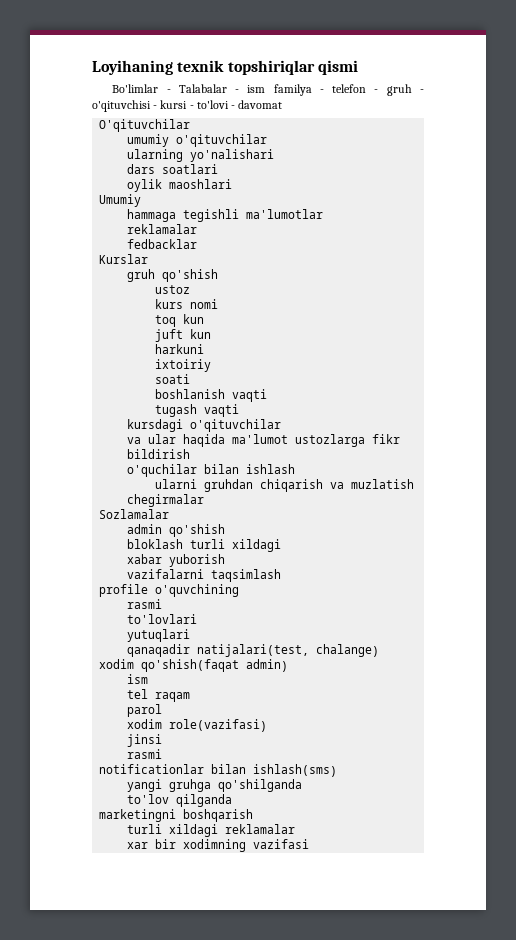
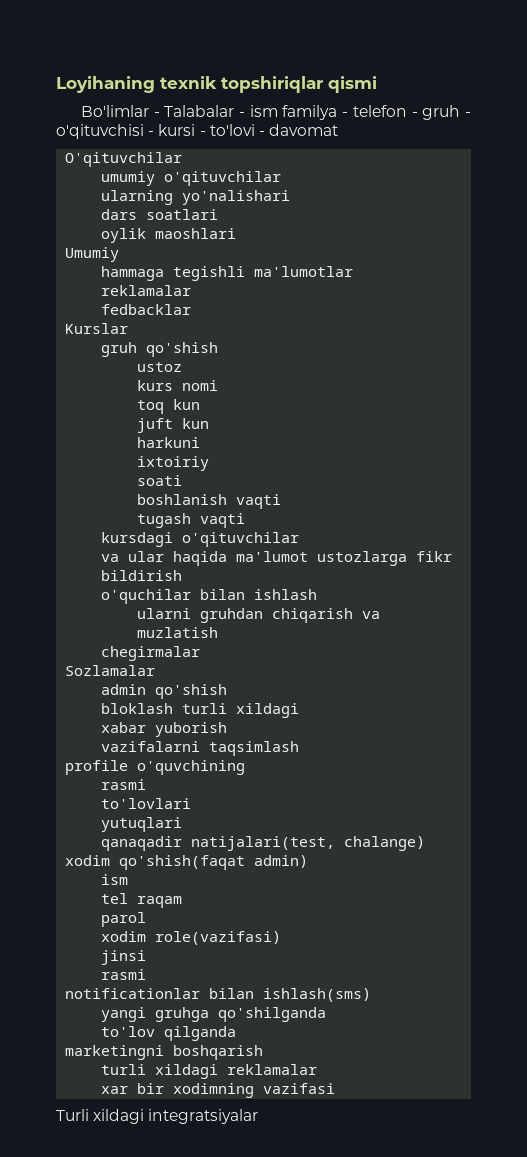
+ Turli xildagi integratsiyalar

